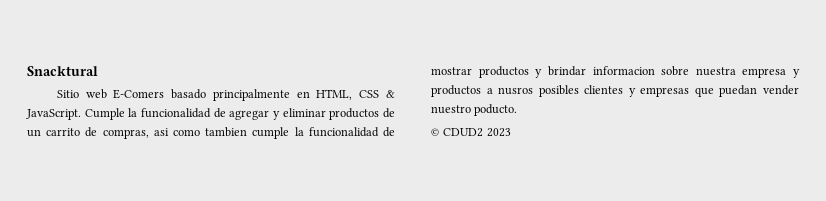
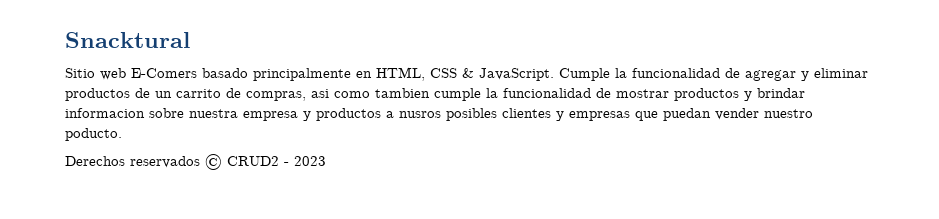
- © CDUD2 2023
+ Derechos reservados © CRUD2 - 2023

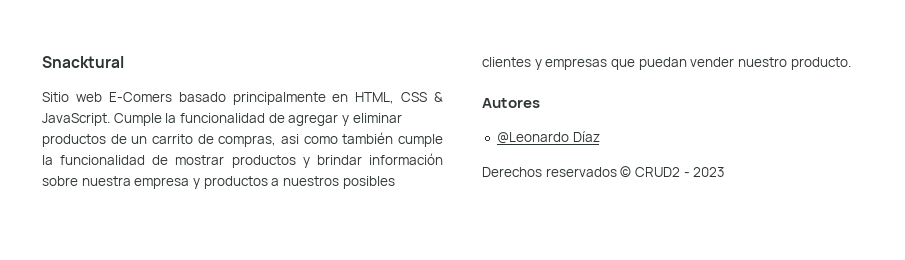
- Cumple la funcionalidad de agregar y eliminar productos de un carrito de compras, asi como tambien cumple la funcionalidad de mostrar productos y brindar informacion sobre nuestra empresa y productos a nusros posibles clientes y empresas que puedan vender nuestro poducto.
+ Cumple la funcionalidad de agregar y eliminar productos de un carrito de compras, asi como también cumple la funcionalidad de mostrar productos y brindar información sobre nuestra empresa y productos a nuestros posibles clientes y empresas que puedan vender nuestro producto.
+ Autores
+ @Leonardo Díaz

